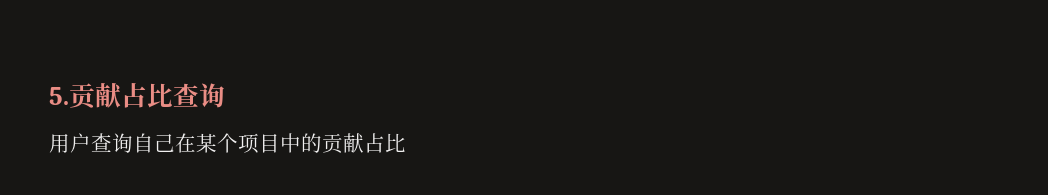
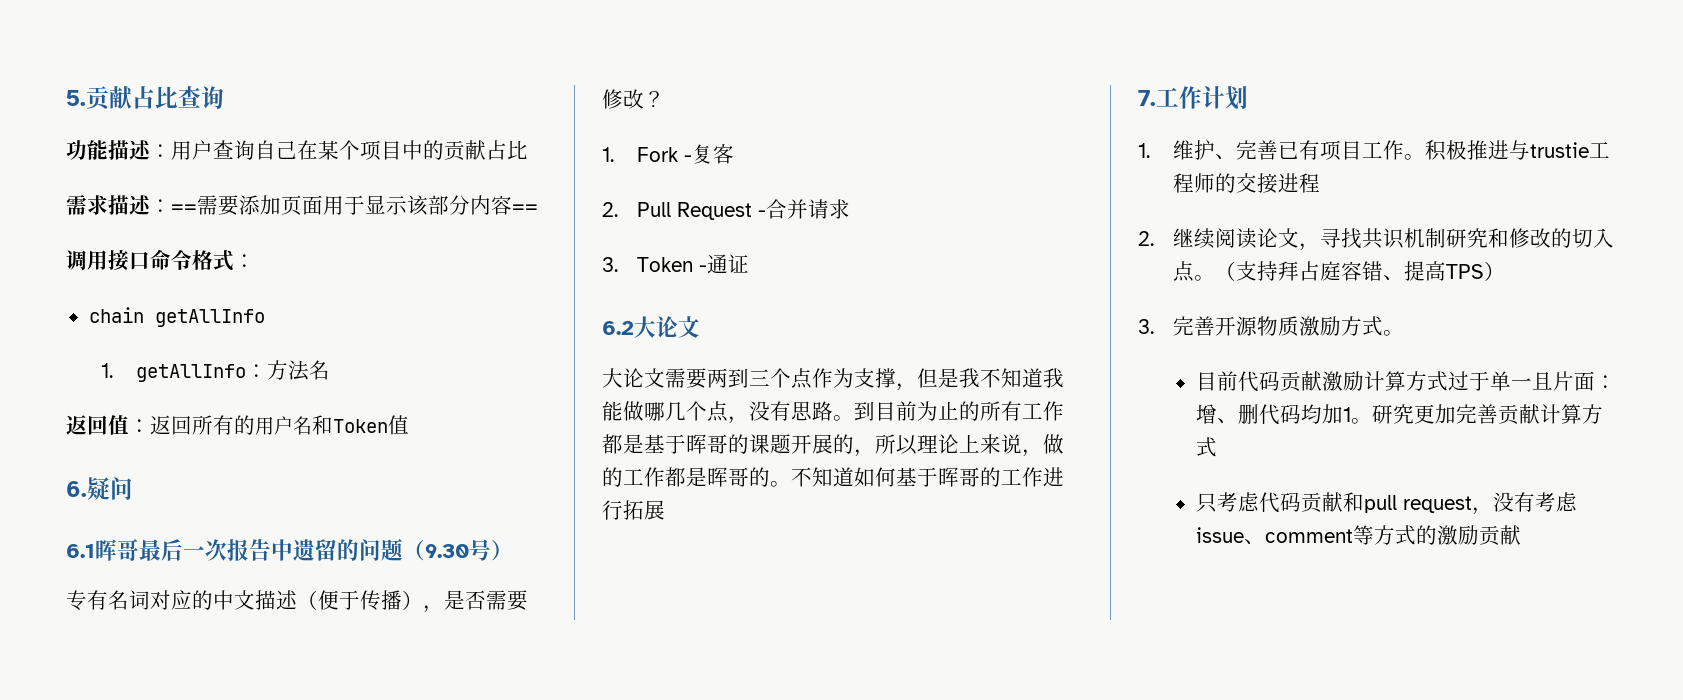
- 用户查询自己在某个项目中的贡献占比
+ 功能描述：用户查询自己在某个项目中的贡献占比
+ 需求描述：==需要添加页面用于显示该部分内容==
+ 调用接口命令格式：
+ chain getAllInfo
+ 1. getAllInfo：方法名
+ 返回值：返回所有的用户名和Token值
+ 6.疑问
+ 6.1晖哥最后一次报告中遗留的问题（9.30号）
+ 专有名词对应的中文描述（便于传播），是否需要修改？
+ 1. Fork -复客
+ 2. Pull Request -合并请求
+ 3. Token -通证
+ 6.2大论文
+ 大论文需要两到三个点作为支撑，但是我不知道我能做哪几个点，没有思路。到目前为止的所有工作都是基于晖哥的课题开展的，所以理论上来说，做的工作都是晖哥的。不知道如何基于晖哥的工作进行拓展
+ 7.工作计划
+ 1.维护、完善已有项目工作。积极推进与trustie工程师的交接进程
+ 2.继续阅读论文，寻找共识机制研究和修改的切入点。（支持拜占庭容错、提高TPS）
+ 3.完善开源物质激励方式。
+ 目前代码贡献激励计算方式过于单一且片面：增、删代码均加1。研究更加完善贡献计算方式
+ 只考虑代码贡献和pull request，没有考虑issue、comment等方式的激励贡献

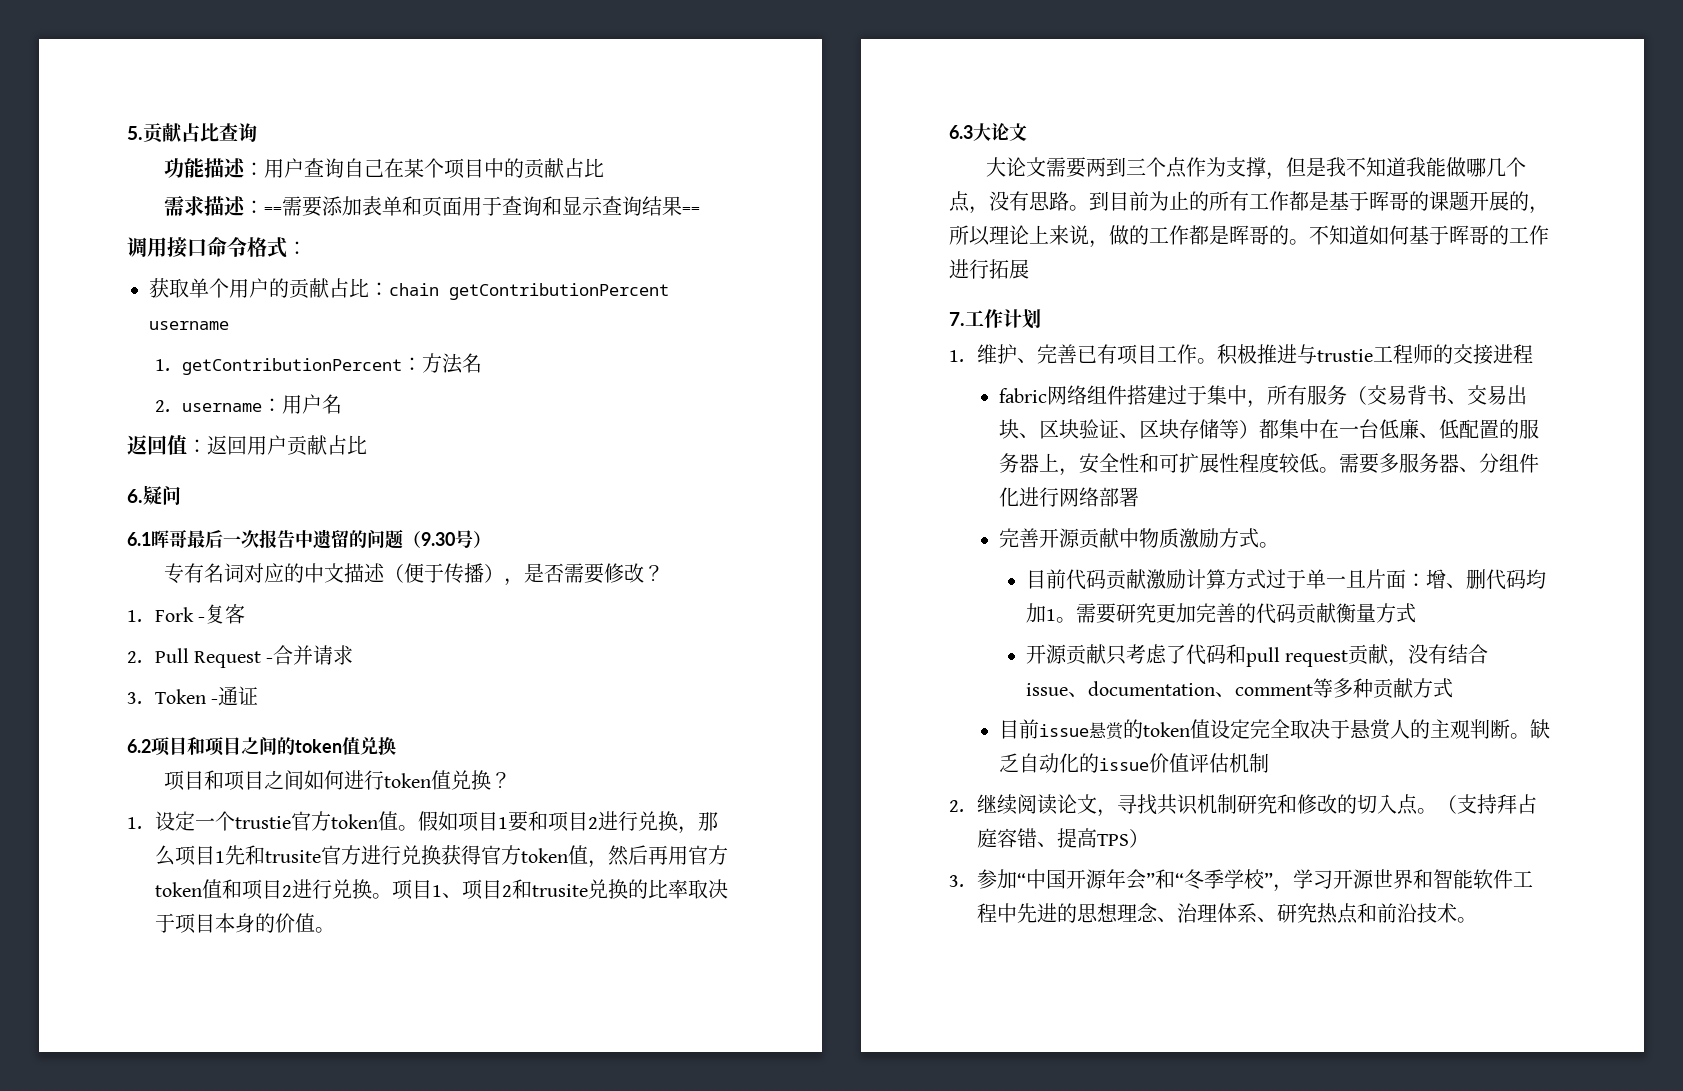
- 需求描述：==需要添加页面用于显示该部分内容==
+ 需求描述：==需要添加表单和页面用于查询和显示查询结果==
- chain getAllInfo
- 1. getAllInfo：方法名
+ 获取单个用户的贡献占比：chain getContributionPercent username
+ 1. getContributionPercent：方法名
+ 2. username：用户名
- 返回值：返回所有的用户名和Token值
+ 返回值：返回用户贡献占比
- 6.2大论文
+ 6.2项目和项目之间的token值兑换
+ 项目和项目之间如何进行token值兑换？
+ 1.设定一个trustie官方token值。假如项目1要和项目2进行兑换，那么项目1先和trusite官方进行兑换获得官方token值，然后再用官方token值和项目2进行兑换。项目1、项目2和trusite兑换的比率取决于项目本身的价值。
+ 6.3大论文
+ fabric网络组件搭建过于集中，所有服务（交易背书、交易出块、区块验证、区块存储等）都集中在一台低廉、低配置的服务器上，安全性和可扩展性程度较低。需要多服务器、分组件化进行网络部署
+ 完善开源贡献中物质激励方式。
+ 目前代码贡献激励计算方式过于单一且片面：增、删代码均加1。需要研究更加完善的代码贡献衡量方式
+ 开源贡献只考虑了代码和pull request贡献，没有结合issue、documentation、comment等多种贡献方式
+ 目前issue悬赏的token值设定完全取决于悬赏人的主观判断。缺乏自动化的issue价值评估机制
- 3.完善开源物质激励方式。
- 目前代码贡献激励计算方式过于单一且片面：增、删代码均加1。研究更加完善贡献计算方式
- 只考虑代码贡献和pull request，没有考虑issue、comment等方式的激励贡献
+ 3.参加“中国开源年会”和“冬季学校”，学习开源世界和智能软件工程中先进的思想理念、治理体系、研究热点和前沿技术。

